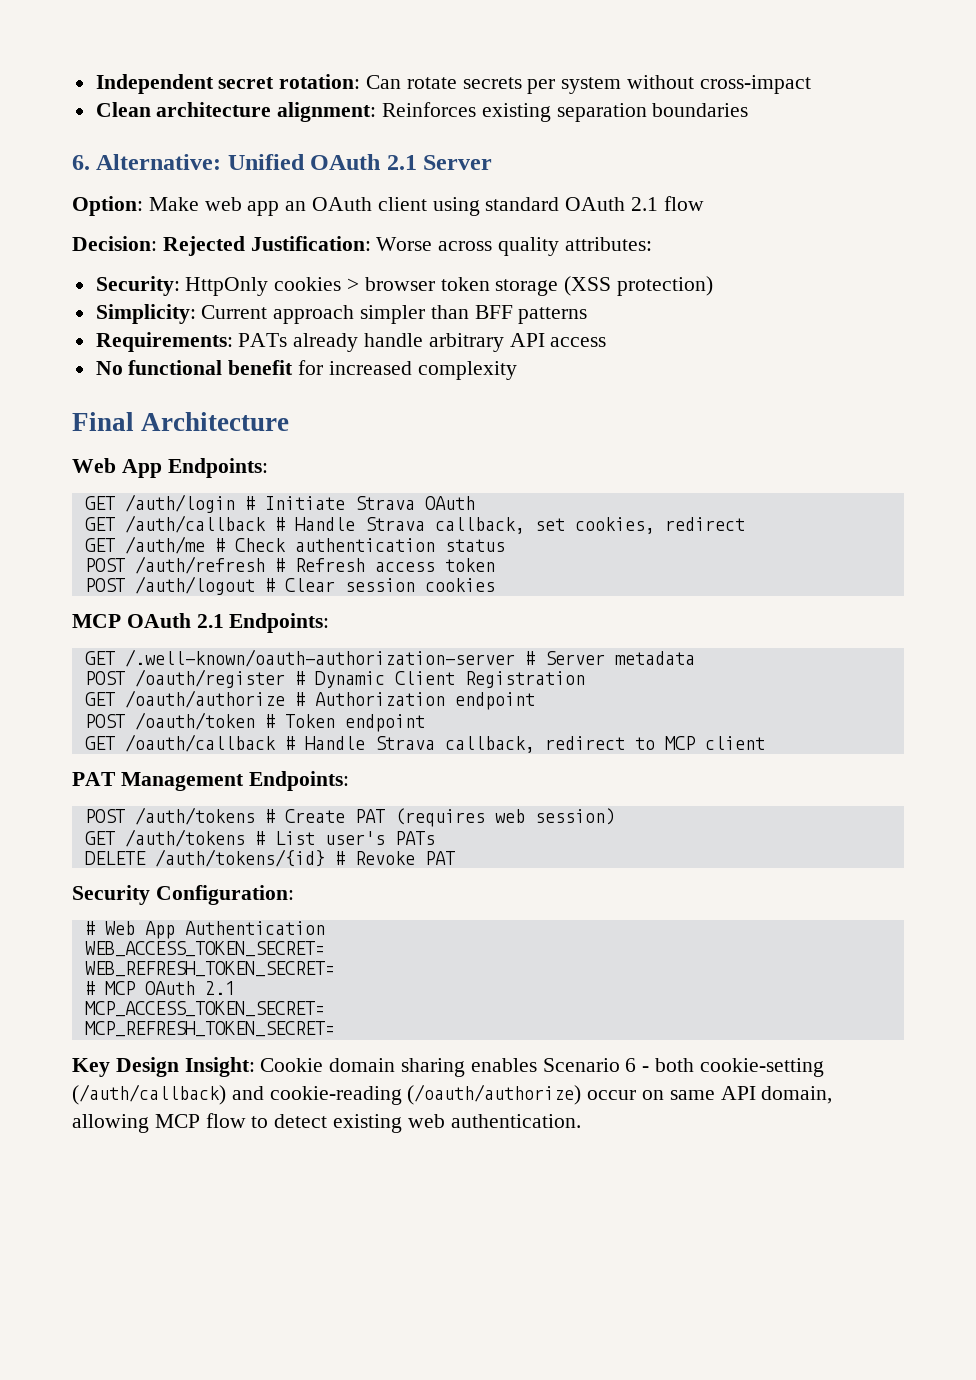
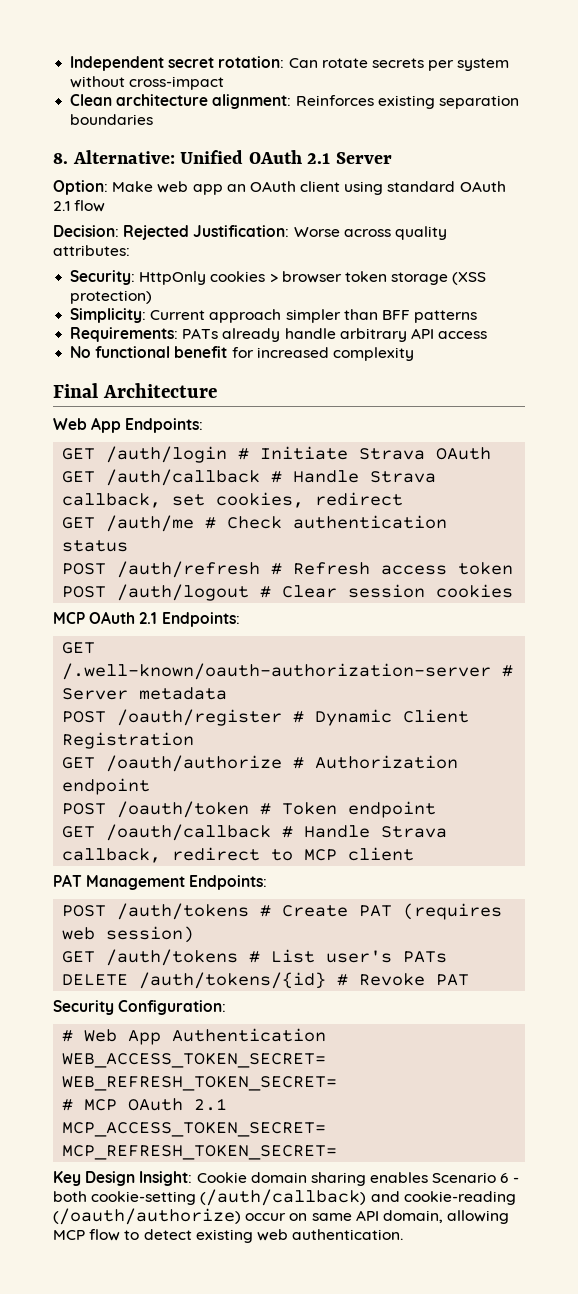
- 6. Alternative: Unified OAuth 2.1 Server
+ 8. Alternative: Unified OAuth 2.1 Server

